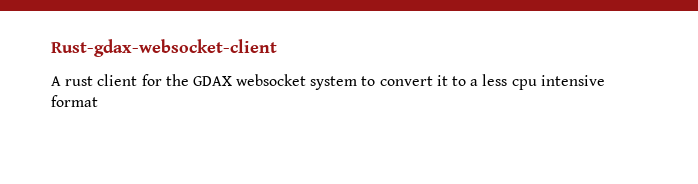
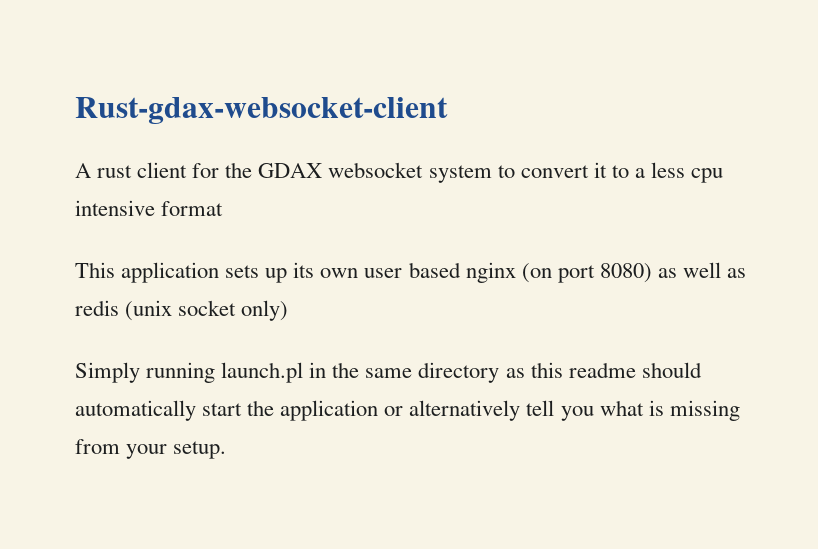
+ This application sets up its own user based nginx (on port 8080) as well as redis (unix socket only)
+ Simply running launch.pl in the same directory as this readme should automatically start the application or alternatively tell you what is missing from your setup.

